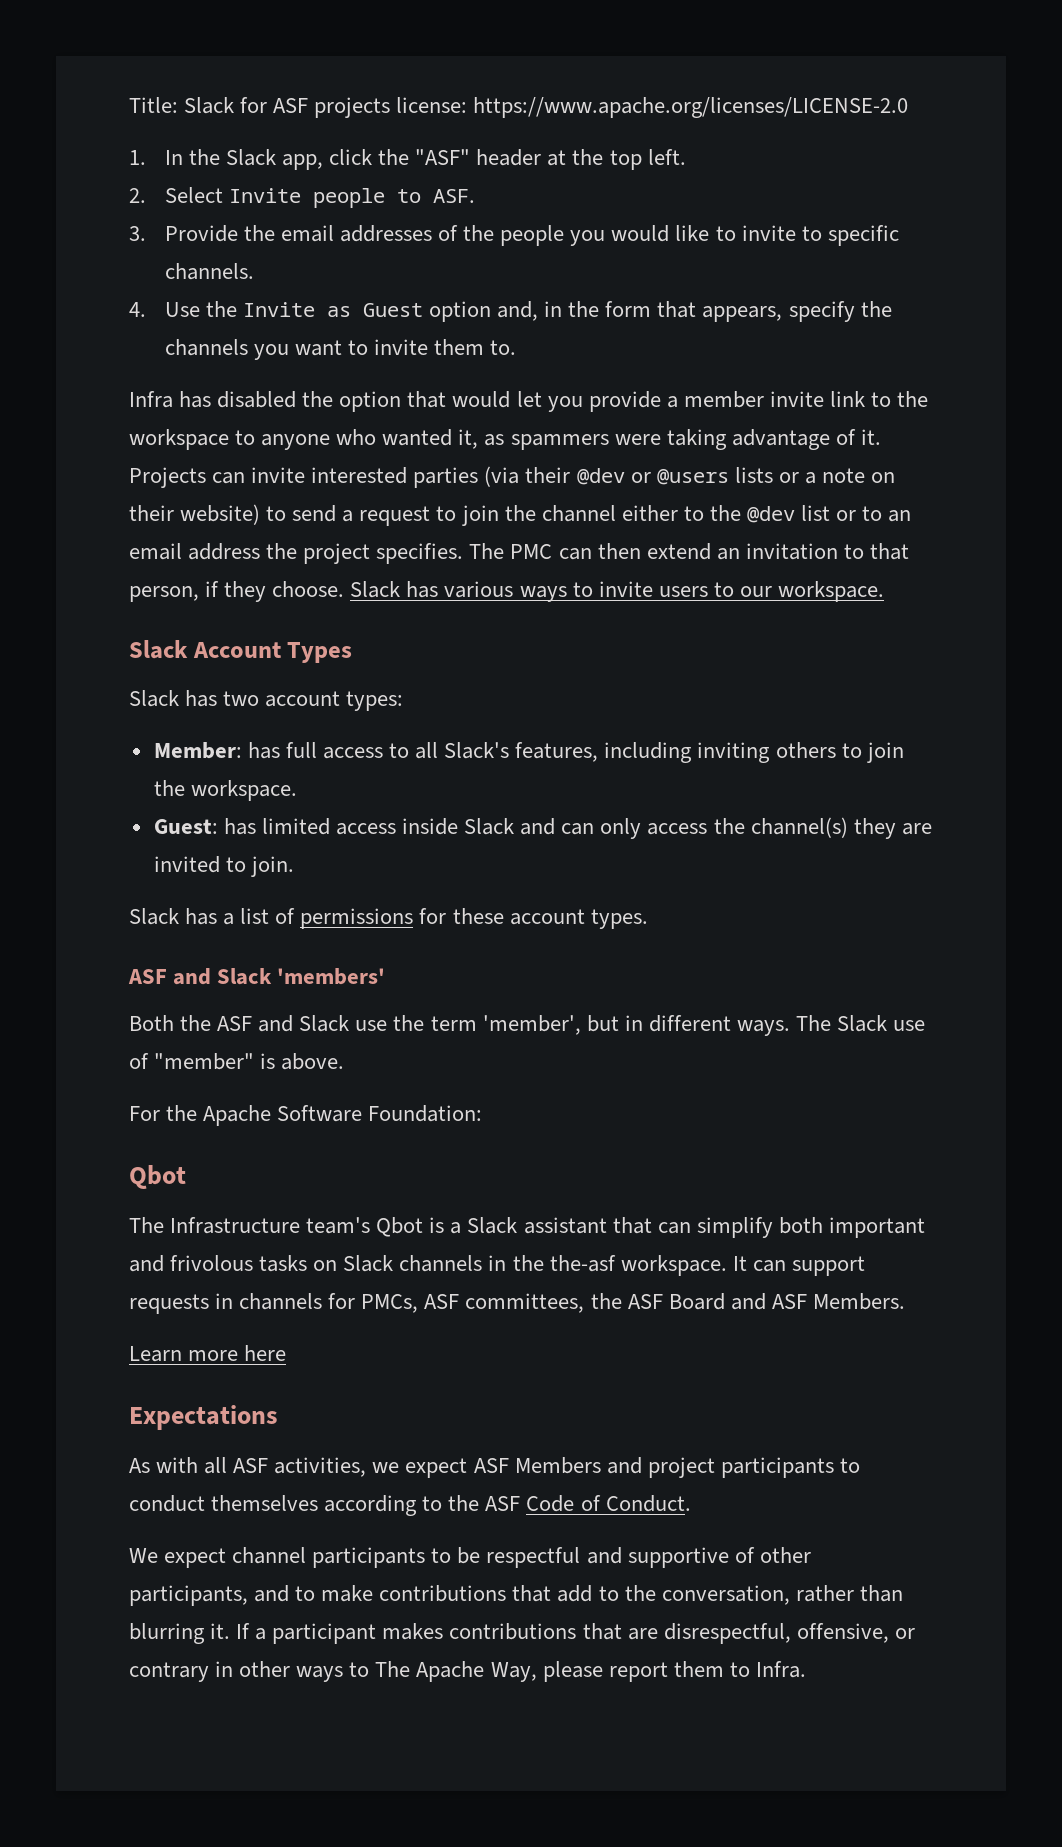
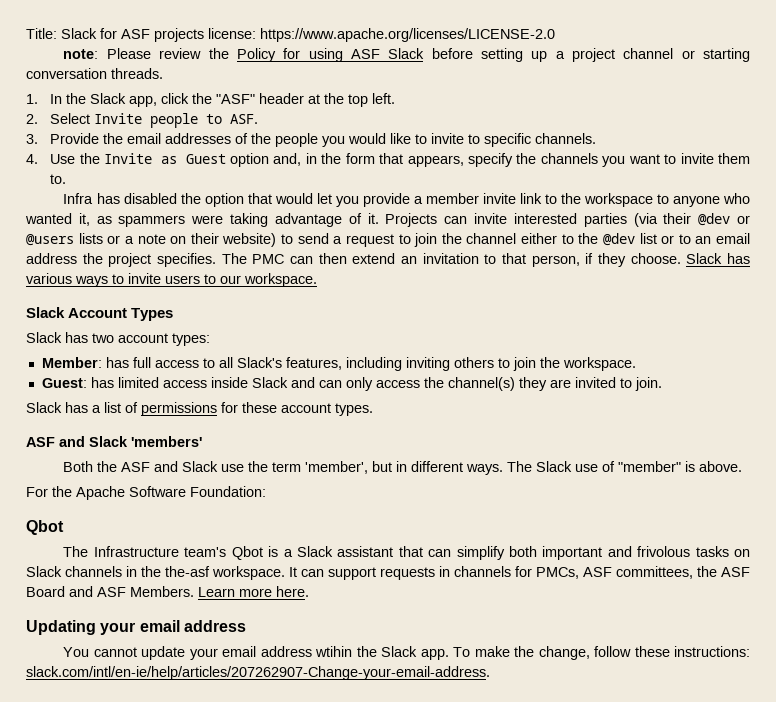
+ note: Please review the Policy for using ASF Slack before setting up a project channel or starting conversation threads.
- It can support requests in channels for PMCs, ASF committees, the ASF Board and ASF Members.
- Learn more here
- Expectations
- As with all ASF activities, we expect ASF Members and project participants to conduct themselves according to the ASF Code of Conduct.
- We expect channel participants to be respectful and supportive of other participants, and to make contributions that add to the conversation, rather than blurring it. If a participant makes contributions that are disrespectful, offensive, or contrary in other ways to The Apache Way, please report them to Infra.
+ It can support requests in channels for PMCs, ASF committees, the ASF Board and ASF Members. Learn more here.
+ Updating your email address
+ You cannot update your email address wtihin the Slack app. To make the change, follow these instructions: slack.com/intl/en-ie/help/articles/207262907-Change-your-email-address.

